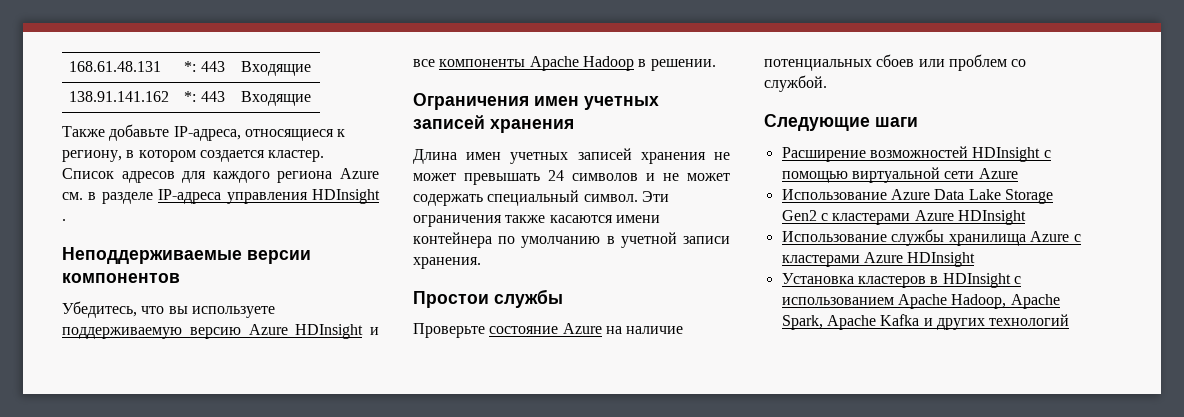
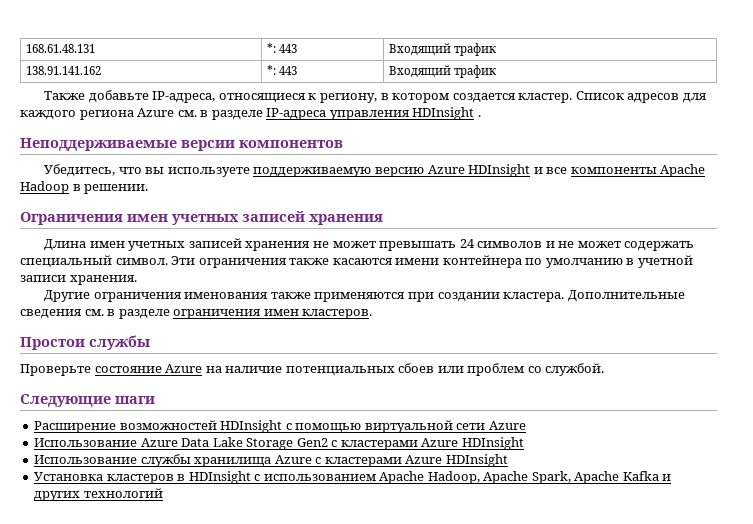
- 168.61.48.131 | *: 443 | Входящие
+ 168.61.48.131 | *: 443 | Входящий трафик
- 138.91.141.162 | *: 443 | Входящие
+ 138.91.141.162 | *: 443 | Входящий трафик
+ Другие ограничения именования также применяются при создании кластера. Дополнительные сведения см. в разделе ограничения имен кластеров.

